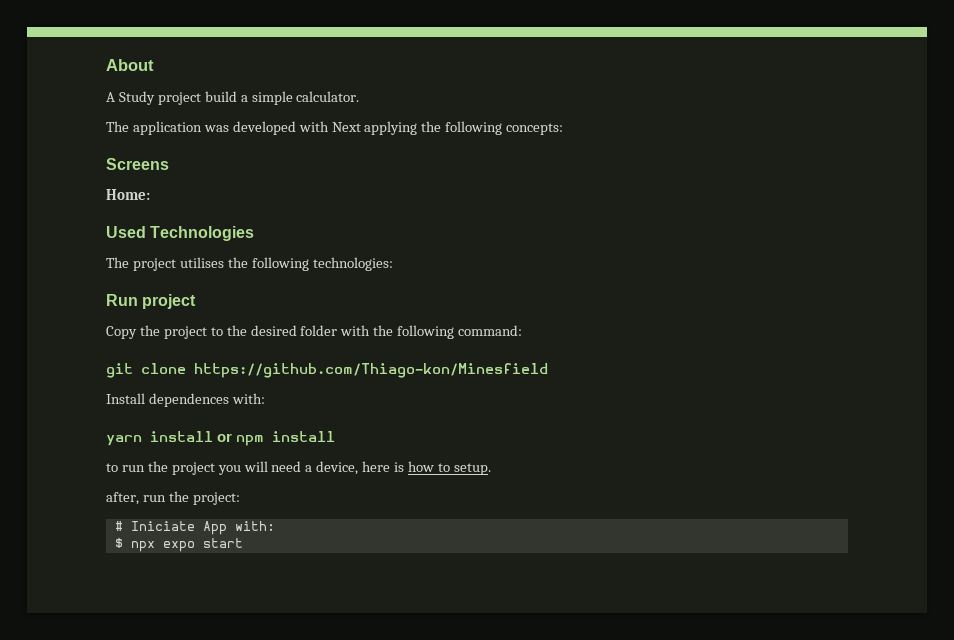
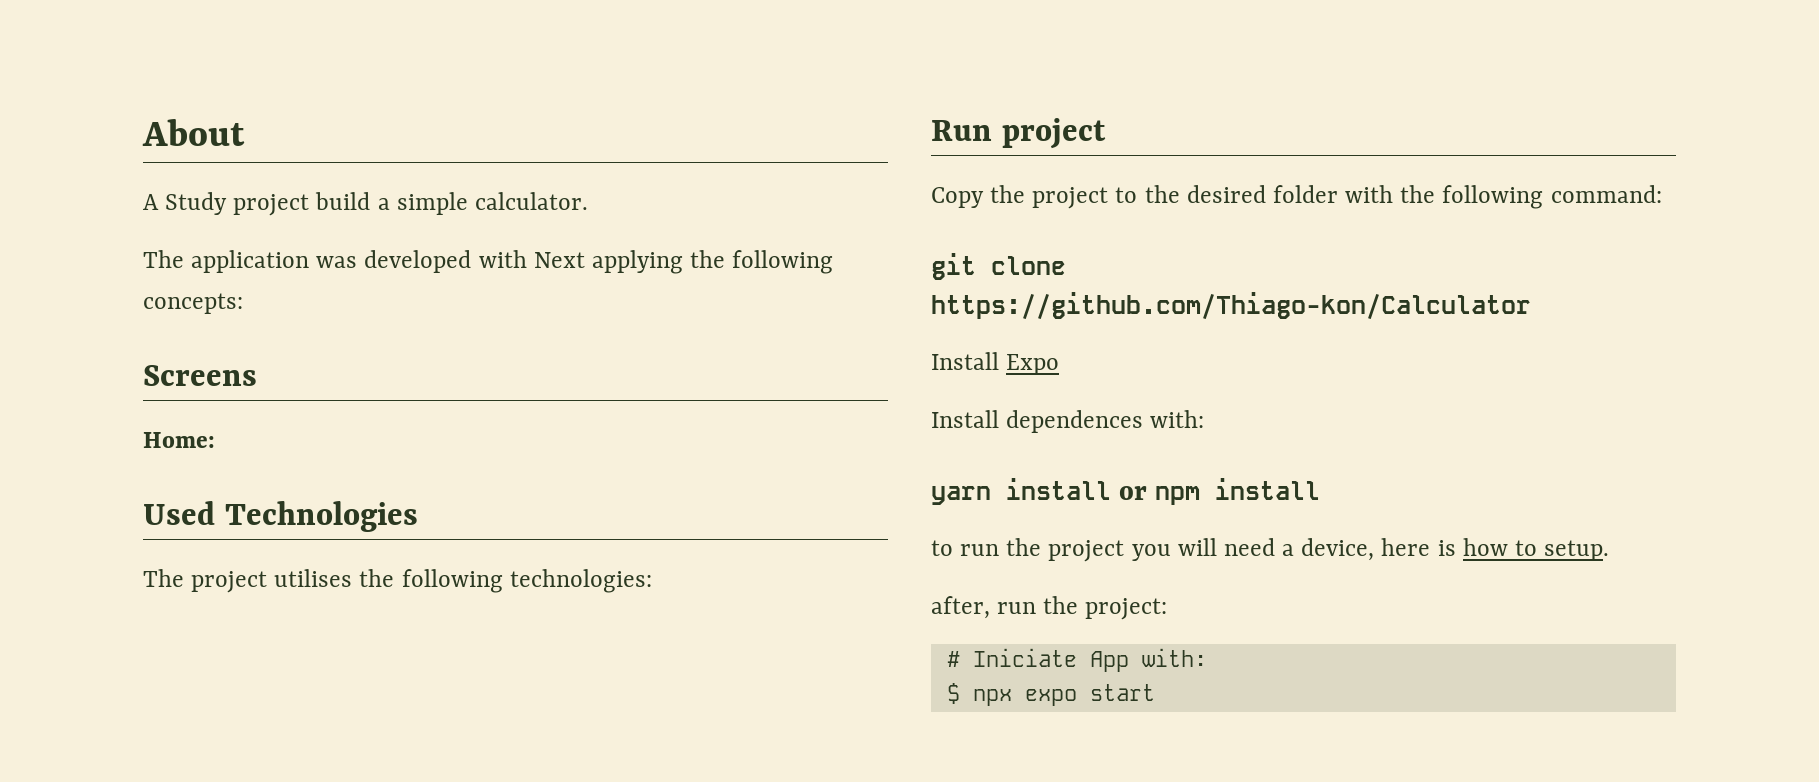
- git clone https://github.com/Thiago-kon/Minesfield
+ git clone https://github.com/Thiago-kon/Calculator
+ Install Expo

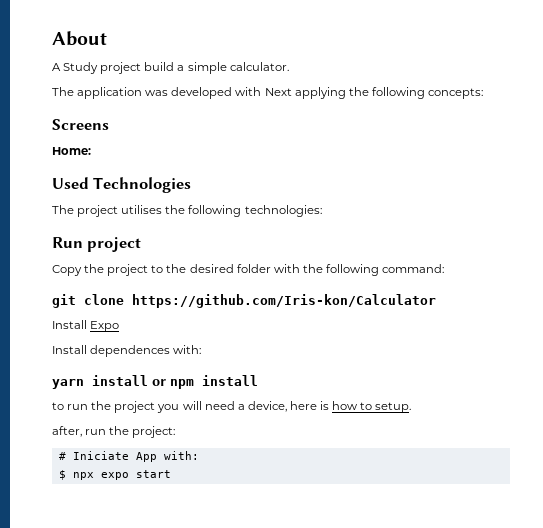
- git clone https://github.com/Thiago-kon/Calculator
+ git clone https://github.com/Iris-kon/Calculator

